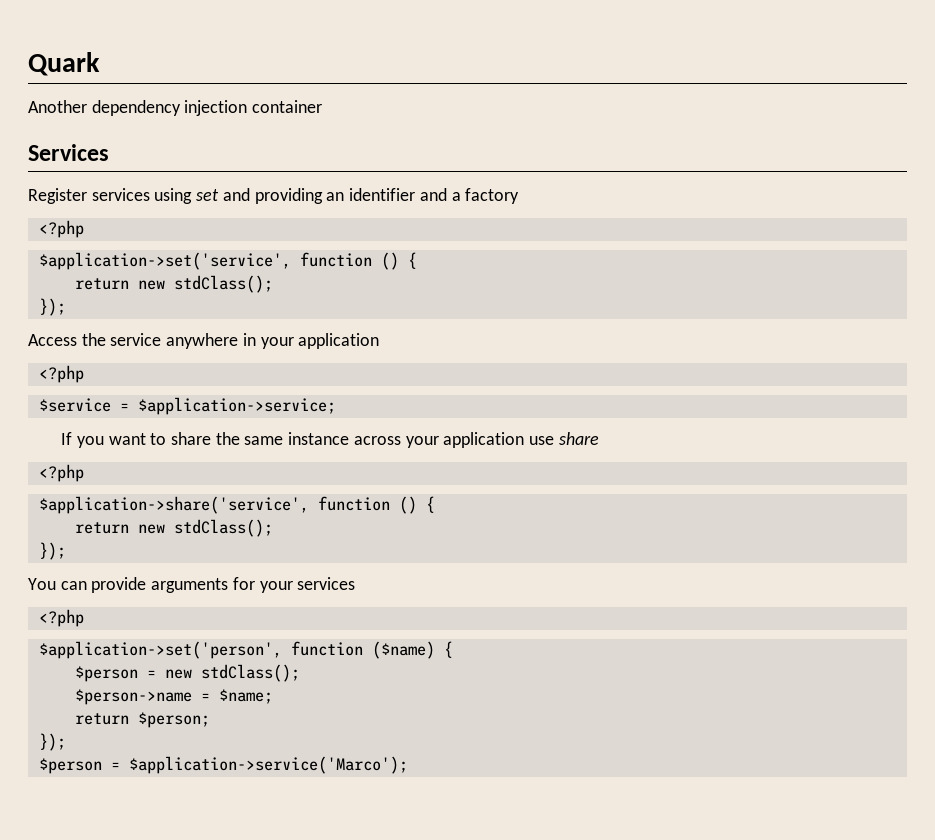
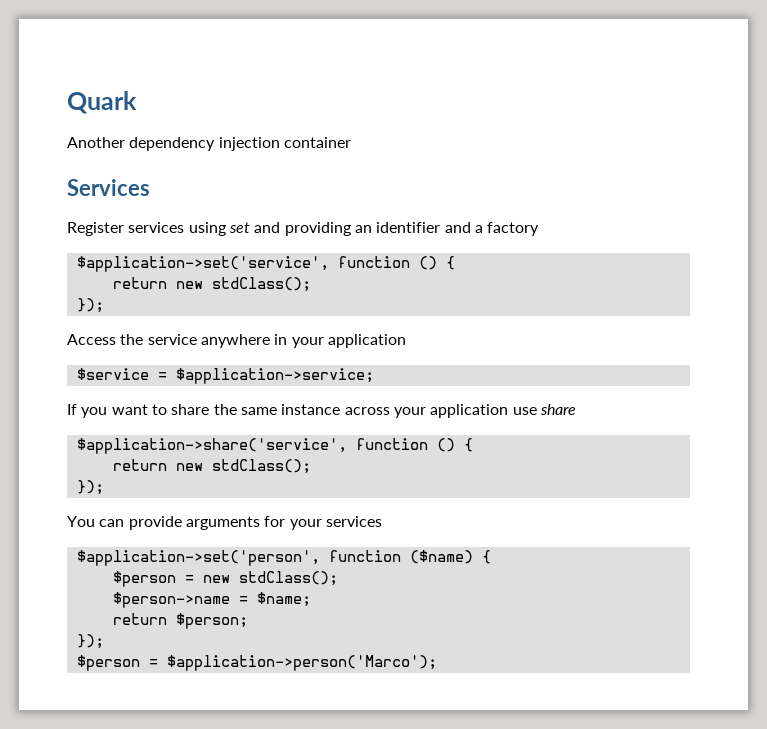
  Register services using set and providing an identifier and a factory
- <?php
  Access the service anywhere in your application
- <?php
  If you want to share the same instance across your application use share
- <?php
  You can provide arguments for your services
- <?php
- $person = $application->service('Marco');
+ $person = $application->person('Marco');

